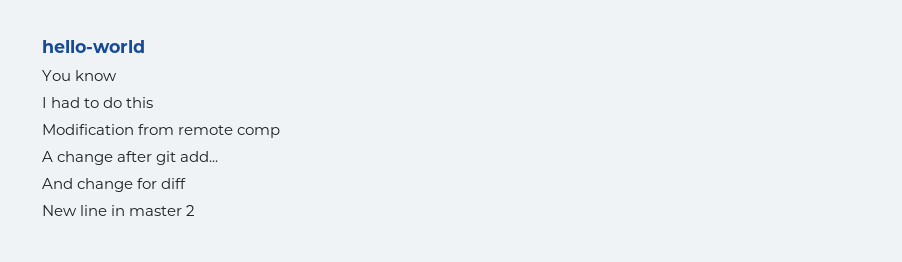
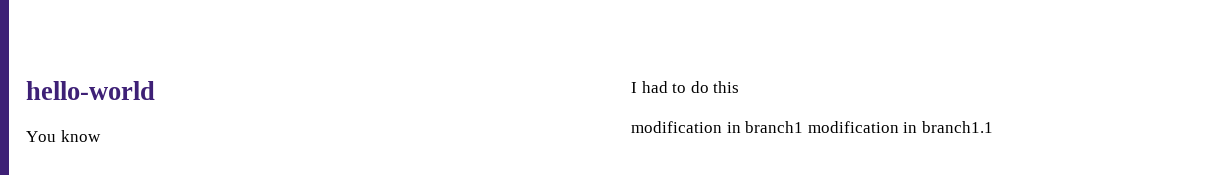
- Modification from remote comp
- A change after git add...
- And change for diff
- New line in master 2
+ modification in branch1 modification in branch1.1

